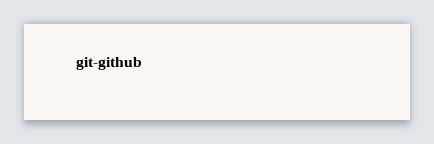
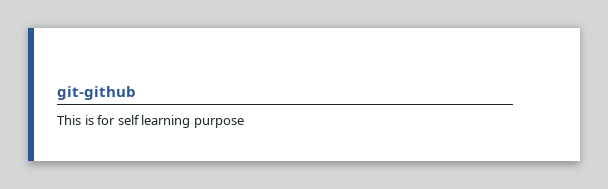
+ This is for self learning purpose

